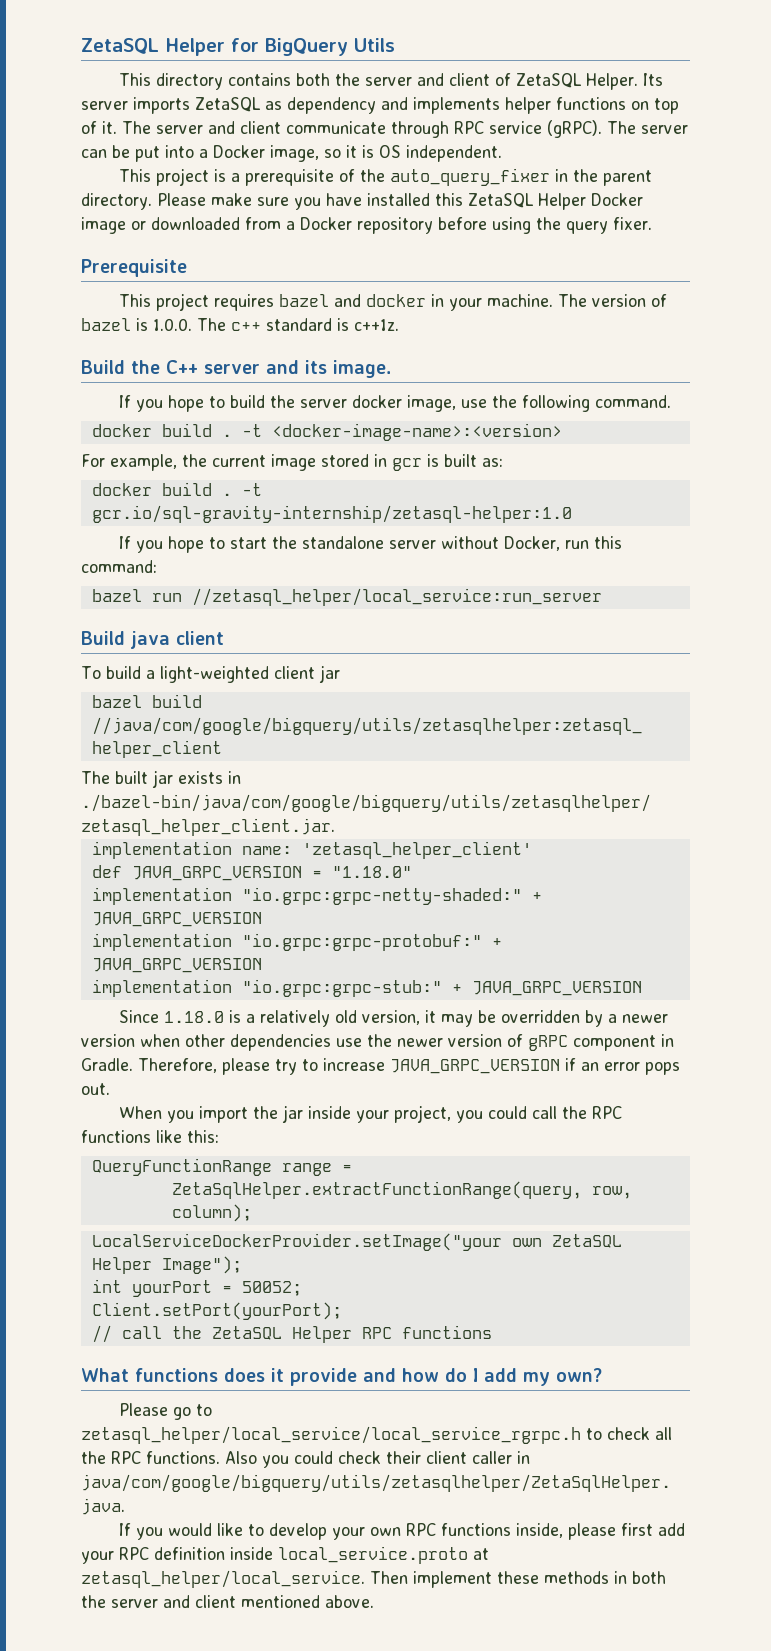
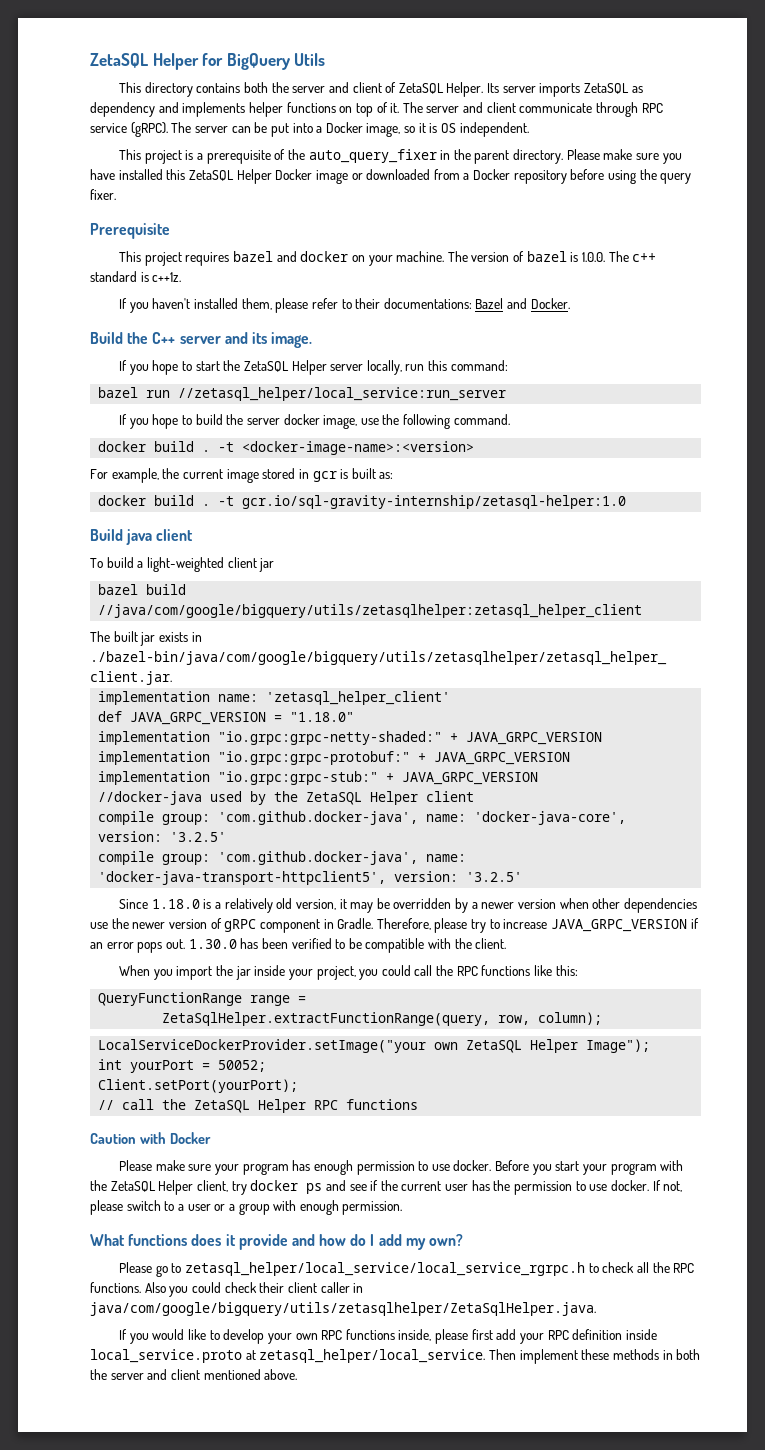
- This project requires bazel and docker in your machine.
+ This project requires bazel and docker on your machine.
+ If you haven't installed them, please refer to their documentations: Bazel and Docker.
+ If you hope to start the ZetaSQL Helper server locally, run this command:
+ bazel run //zetasql_helper/local_service:run_server
- If you hope to start the standalone server without Docker, run this command:
- bazel run //zetasql_helper/local_service:run_server
+ //docker-java used by the ZetaSQL Helper client
+ compile group: 'com.github.docker-java', name: 'docker-java-core', version: '3.2.5'
+ compile group: 'com.github.docker-java', name: 'docker-java-transport-httpclient5', version: '3.2.5'
+ 1.30.0 has been verified to be compatible with the client.
+ Caution with Docker
+ Please make sure your program has enough permission to use docker. Before you start your program with the ZetaSQL Helper client, try docker ps and see if the current user has the permission to use docker. If not, please switch to a user or a group with enough permission.

